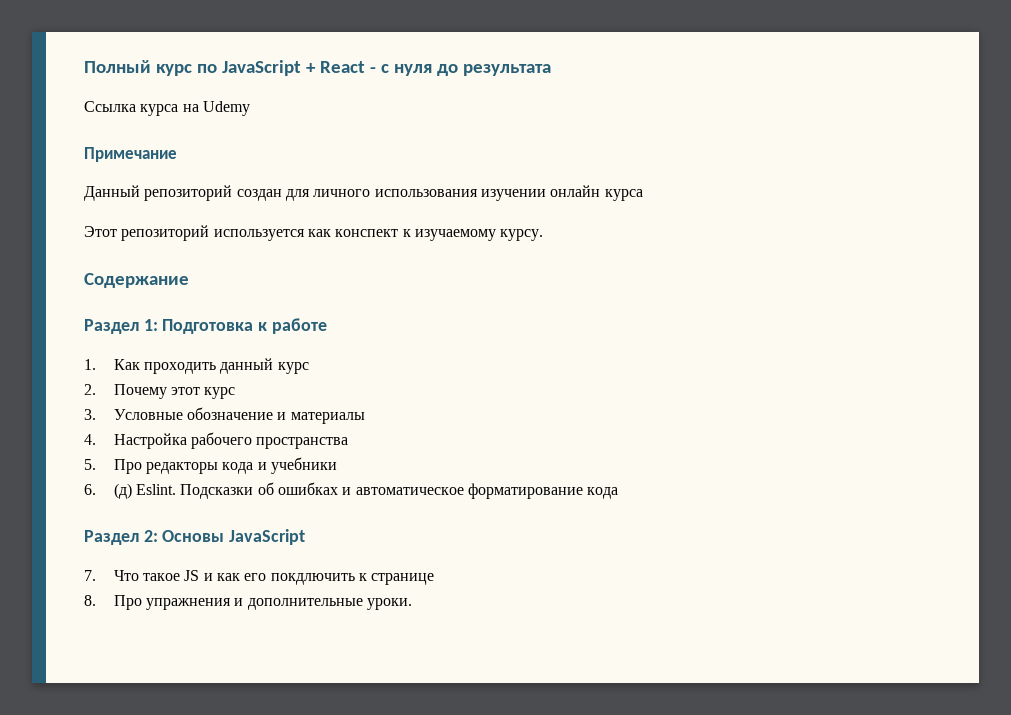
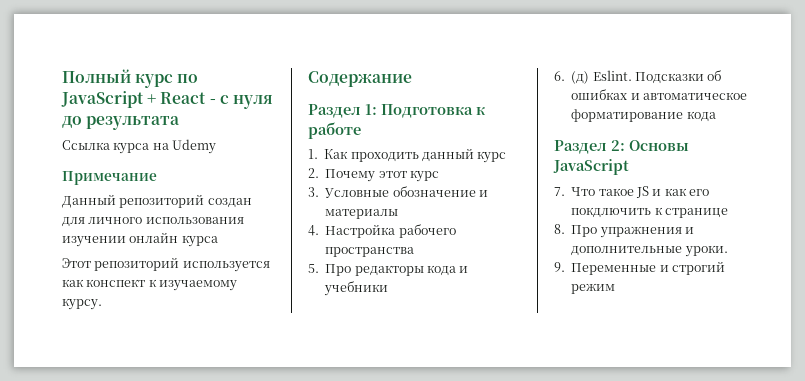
+ 9. Переменные и строгий режим

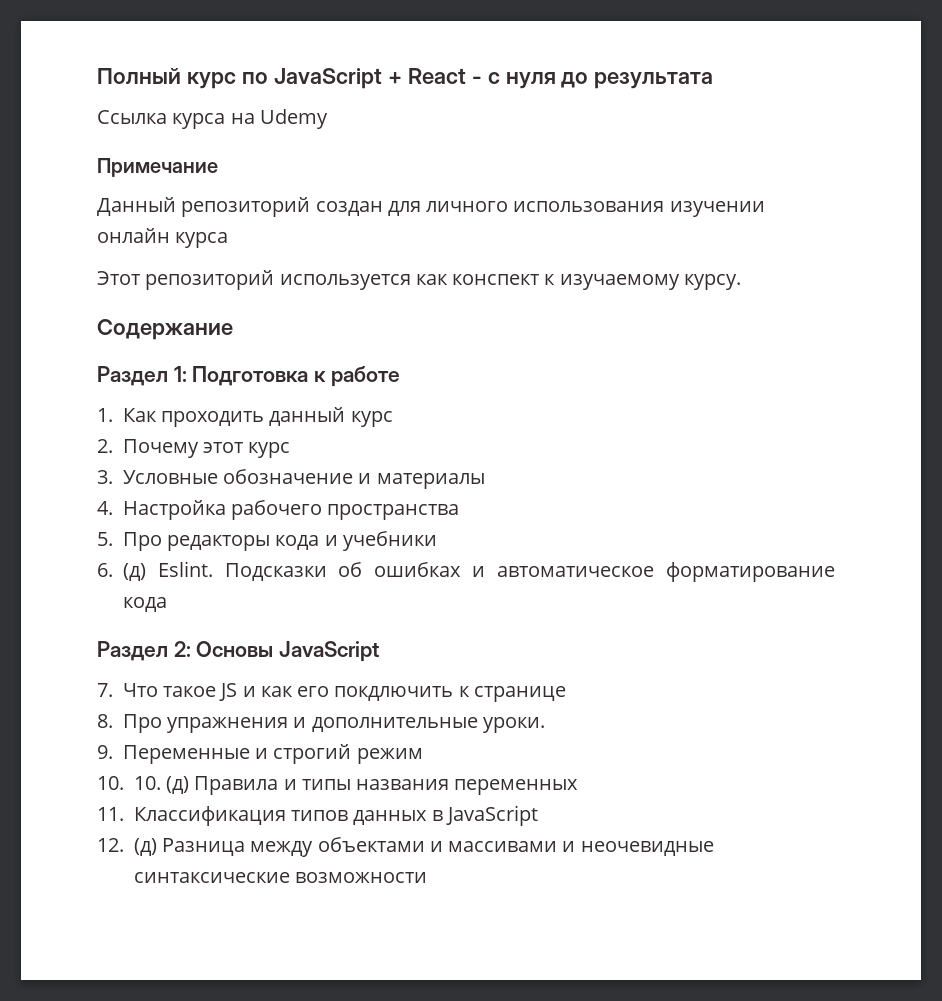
+ 10. 10. (д) Правила и типы названия переменных
+ 11. Классификация типов данных в JavaScript
+ 12. (д) Разница между объектами и массивами и неочевидные синтаксические возможности

